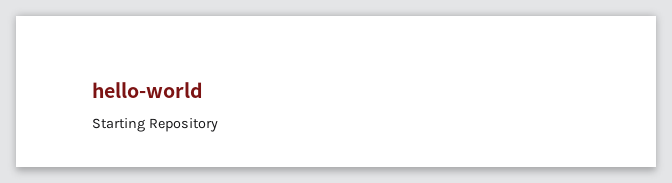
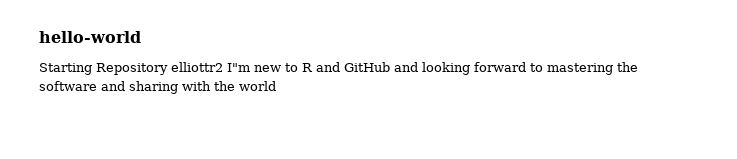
- Starting Repository
+ Starting Repository elliottr2 I"m new to R and GitHub and looking forward to mastering the software and sharing with the world

